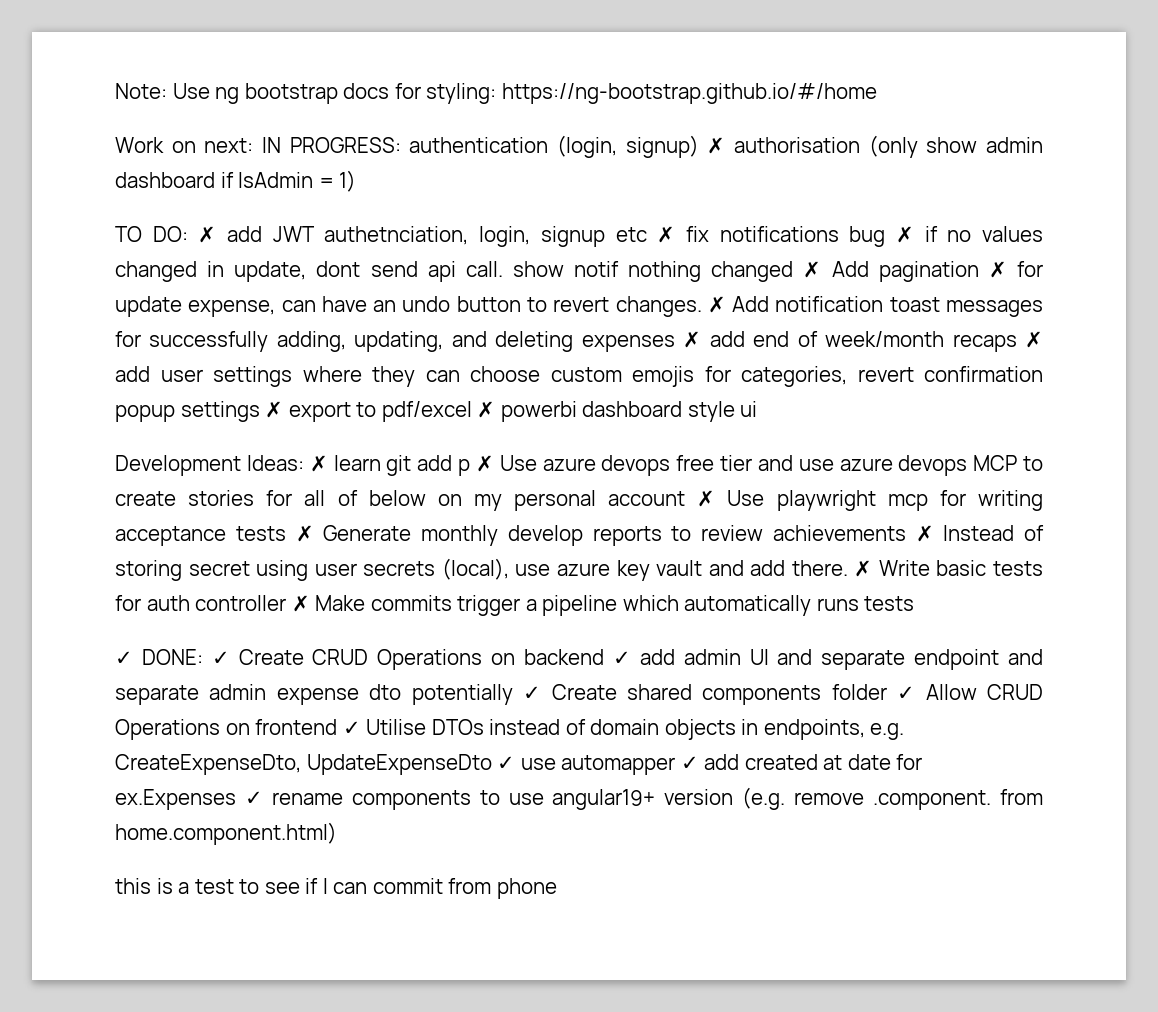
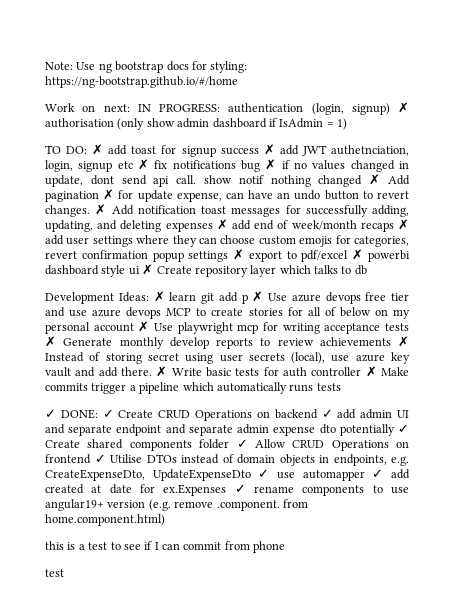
- TO DO: ✗ add JWT authetnciation, login, signup etc ✗ fix notifications bug ✗ if no values changed in update, dont send api call. show notif nothing changed ✗ Add pagination ✗ for update expense, can have an undo button to revert changes.
+ TO DO: ✗ add toast for signup success ✗ add JWT authetnciation, login, signup etc ✗ fix notifications bug ✗ if no values changed in update, dont send api call. show notif nothing changed ✗ Add pagination ✗ for update expense, can have an undo button to revert changes.
- ✗ Add notification toast messages for successfully adding, updating, and deleting expenses ✗ add end of week/month recaps ✗ add user settings where they can choose custom emojis for categories, revert confirmation popup settings ✗ export to pdf/excel ✗ powerbi dashboard style ui
+ ✗ Add notification toast messages for successfully adding, updating, and deleting expenses ✗ add end of week/month recaps ✗ add user settings where they can choose custom emojis for categories, revert confirmation popup settings ✗ export to pdf/excel ✗ powerbi dashboard style ui ✗ Create repository layer which talks to db
  this is a test to see if I can commit from phone
+ test

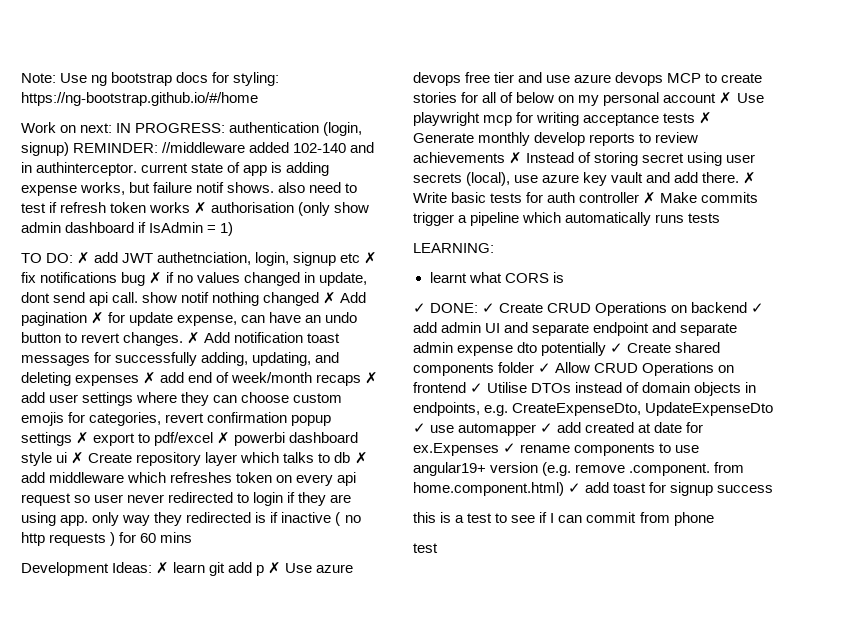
- Work on next: IN PROGRESS: authentication (login, signup) ✗ authorisation (only show admin dashboard if IsAdmin = 1)
+ Work on next: IN PROGRESS: authentication (login, signup) REMINDER: //middleware added 102-140 and in authinterceptor. current state of app is adding expense works, but failure notif shows. also need to test if refresh token works ✗ authorisation (only show admin dashboard if IsAdmin = 1)
- TO DO: ✗ add toast for signup success ✗ add JWT authetnciation, login, signup etc ✗ fix notifications bug ✗ if no values changed in update, dont send api call. show notif nothing changed ✗ Add pagination ✗ for update expense, can have an undo button to revert changes.
+ TO DO: ✗ add JWT authetnciation, login, signup etc ✗ fix notifications bug ✗ if no values changed in update, dont send api call. show notif nothing changed ✗ Add pagination ✗ for update expense, can have an undo button to revert changes.
- ✗ Add notification toast messages for successfully adding, updating, and deleting expenses ✗ add end of week/month recaps ✗ add user settings where they can choose custom emojis for categories, revert confirmation popup settings ✗ export to pdf/excel ✗ powerbi dashboard style ui ✗ Create repository layer which talks to db
+ ✗ Add notification toast messages for successfully adding, updating, and deleting expenses ✗ add end of week/month recaps ✗ add user settings where they can choose custom emojis for categories, revert confirmation popup settings ✗ export to pdf/excel ✗ powerbi dashboard style ui ✗ Create repository layer which talks to db ✗ add middleware which refreshes token on every api request so user never redirected to login if they are using app. only way they redirected is if inactive ( no http requests ) for 60 mins
+ LEARNING:
+ learnt what CORS is
- ✓ Create CRUD Operations on backend ✓ add admin UI and separate endpoint and separate admin expense dto potentially ✓ Create shared components folder ✓ Allow CRUD Operations on frontend ✓ Utilise DTOs instead of domain objects in endpoints, e.g. CreateExpenseDto, UpdateExpenseDto ✓ use automapper ✓ add created at date for ex.Expenses ✓ rename components to use angular19+ version (e.g. remove .component. from home.component.html)
+ ✓ Create CRUD Operations on backend ✓ add admin UI and separate endpoint and separate admin expense dto potentially ✓ Create shared components folder ✓ Allow CRUD Operations on frontend ✓ Utilise DTOs instead of domain objects in endpoints, e.g. CreateExpenseDto, UpdateExpenseDto ✓ use automapper ✓ add created at date for ex.Expenses ✓ rename components to use angular19+ version (e.g. remove .component. from home.component.html) ✓ add toast for signup success

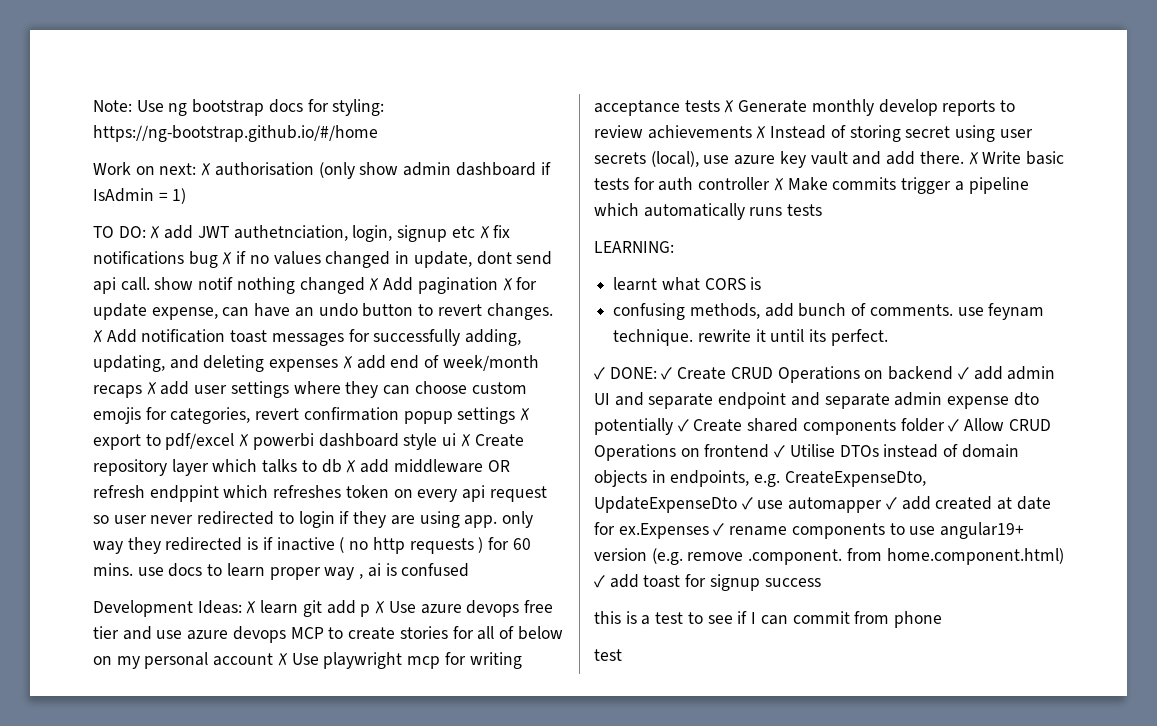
- Work on next: IN PROGRESS: authentication (login, signup) REMINDER: //middleware added 102-140 and in authinterceptor. current state of app is adding expense works, but failure notif shows. also need to test if refresh token works ✗ authorisation (only show admin dashboard if IsAdmin = 1)
+ Work on next: ✗ authorisation (only show admin dashboard if IsAdmin = 1)
- ✗ Add notification toast messages for successfully adding, updating, and deleting expenses ✗ add end of week/month recaps ✗ add user settings where they can choose custom emojis for categories, revert confirmation popup settings ✗ export to pdf/excel ✗ powerbi dashboard style ui ✗ Create repository layer which talks to db ✗ add middleware which refreshes token on every api request so user never redirected to login if they are using app. only way they redirected is if inactive ( no http requests ) for 60 mins
+ ✗ Add notification toast messages for successfully adding, updating, and deleting expenses ✗ add end of week/month recaps ✗ add user settings where they can choose custom emojis for categories, revert confirmation popup settings ✗ export to pdf/excel ✗ powerbi dashboard style ui ✗ Create repository layer which talks to db ✗ add middleware OR refresh endppint which refreshes token on every api request so user never redirected to login if they are using app. only way they redirected is if inactive ( no http requests ) for 60 mins. use docs to learn proper way , ai is confused
+ confusing methods, add bunch of comments. use feynam technique. rewrite it until its perfect.

